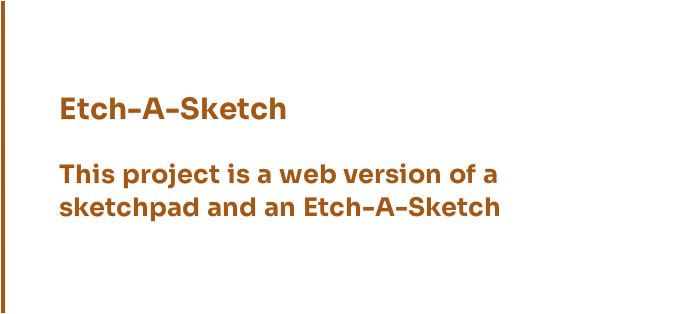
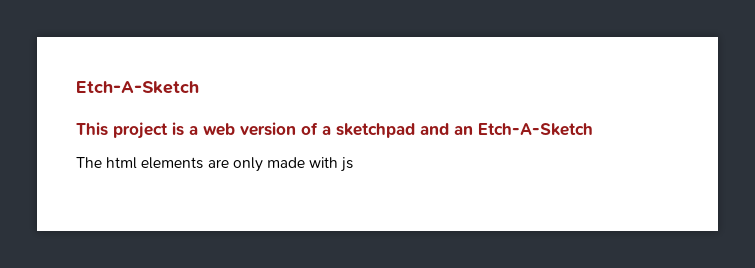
+ The html elements are only made with js

